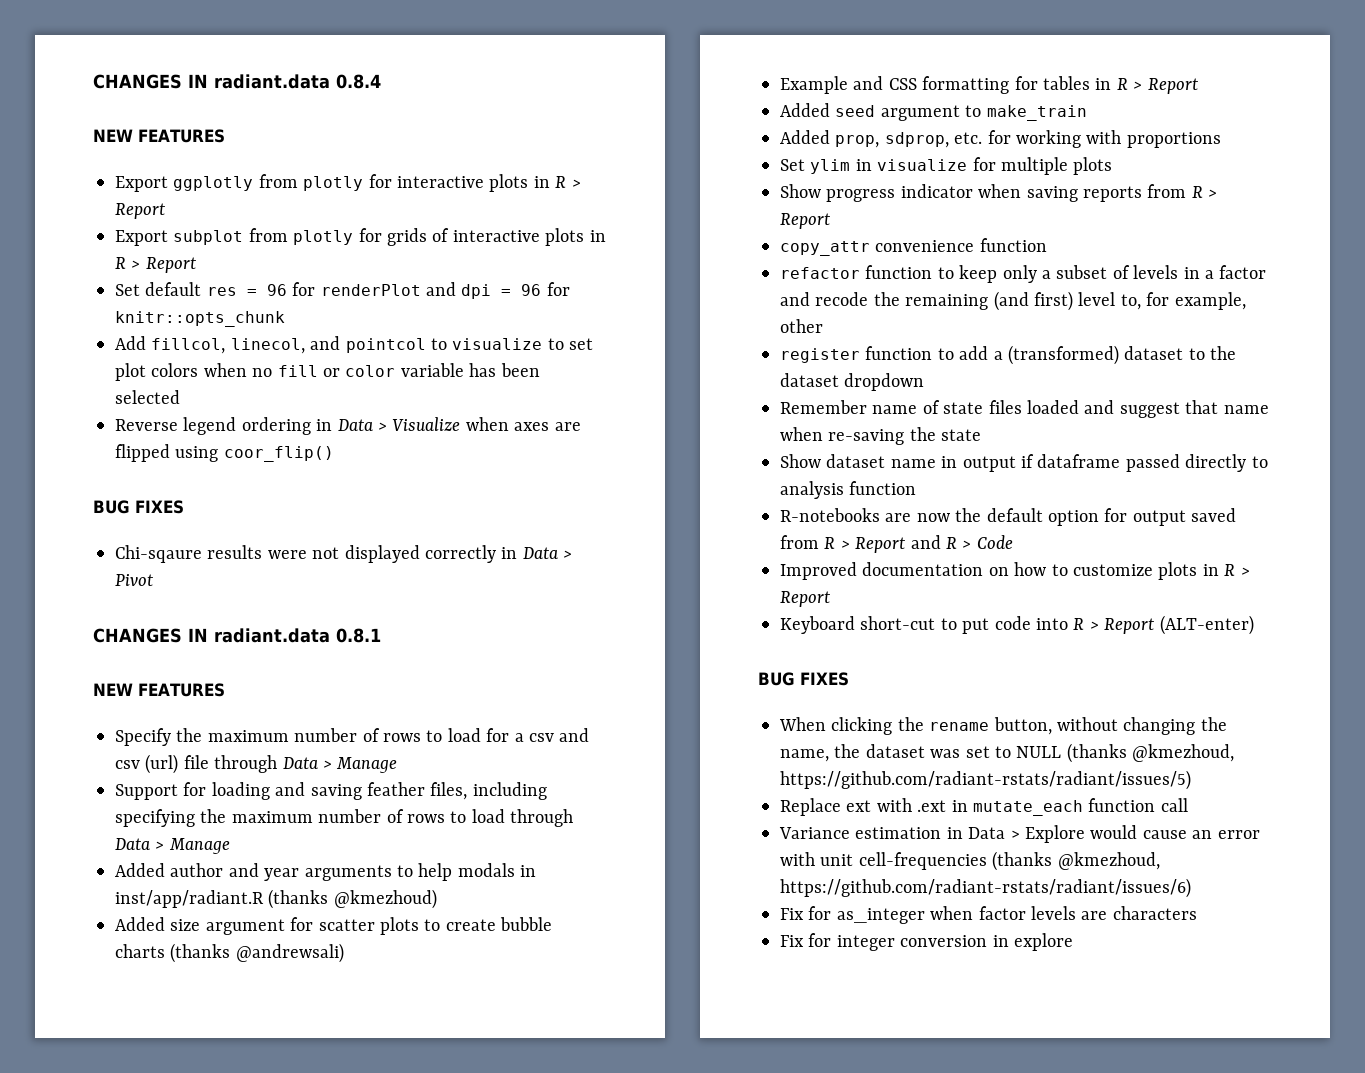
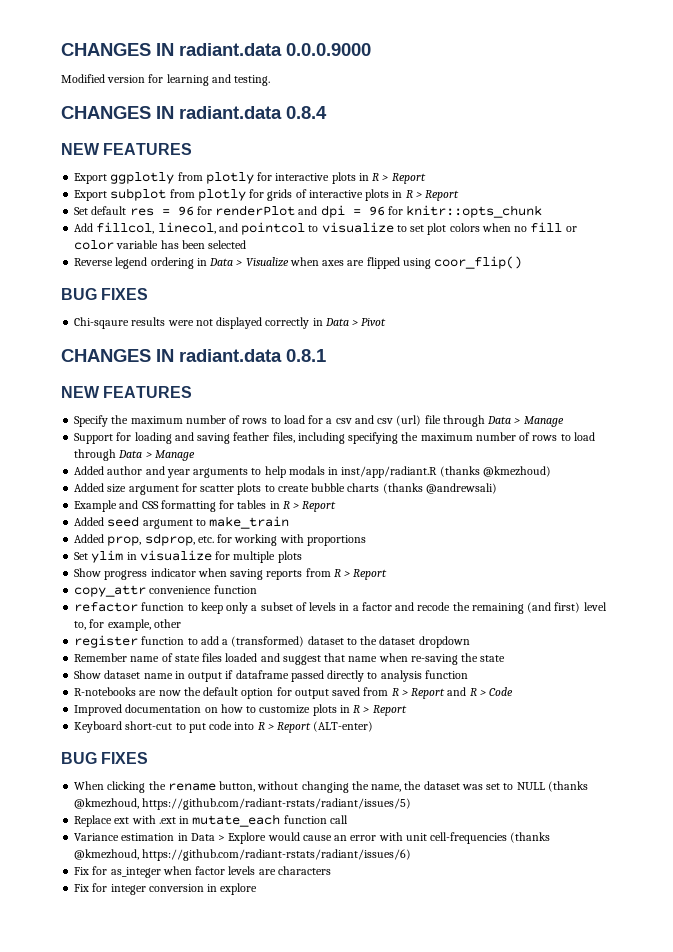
+ CHANGES IN radiant.data 0.0.0.9000
+ Modified version for learning and testing.

